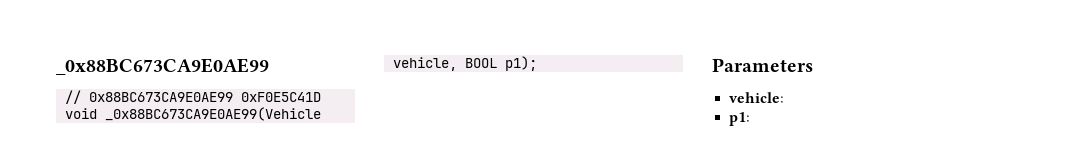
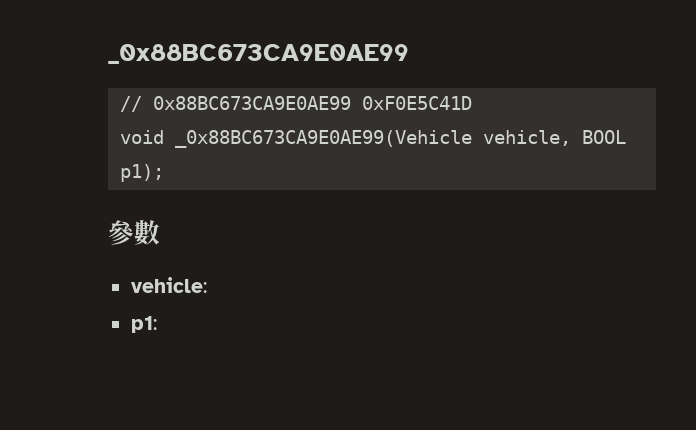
- Parameters
+ 參數

